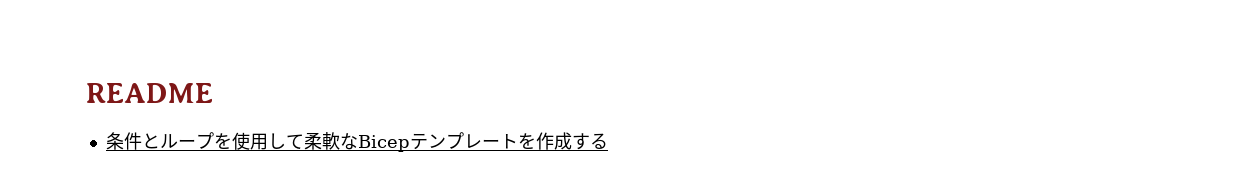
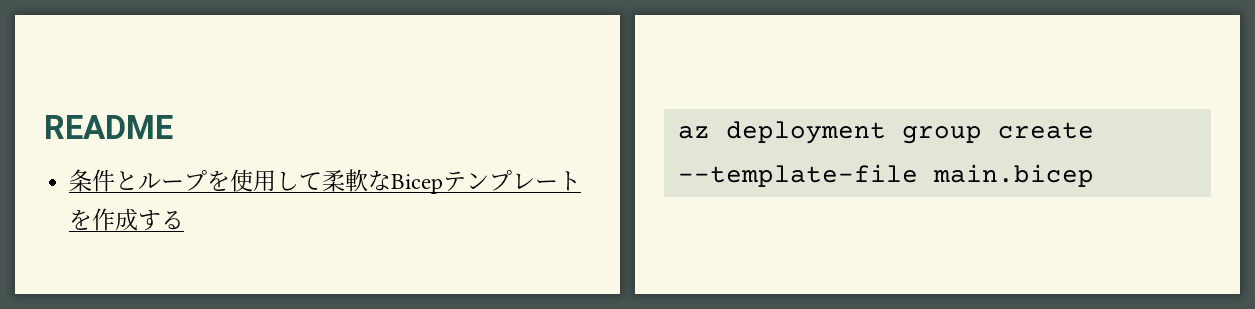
+ az deployment group create --template-file main.bicep

